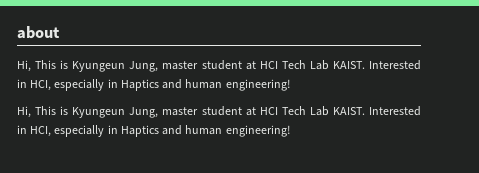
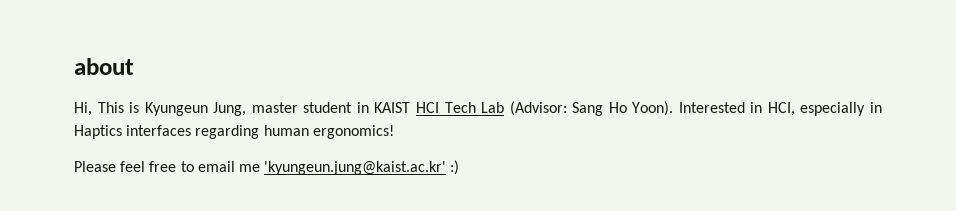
  about
- Hi, This is Kyungeun Jung, master student at HCI Tech Lab KAIST. Interested in HCI, especially in Haptics and human engineering!
- Hi, This is Kyungeun Jung, master student at HCI Tech Lab KAIST. Interested in HCI, especially in Haptics and human engineering!
+ Hi, This is Kyungeun Jung, master student in KAIST HCI Tech Lab (Advisor: Sang Ho Yoon). Interested in HCI, especially in Haptics interfaces regarding human ergonomics!
+ Please feel free to email me 'kyungeun.jung@kaist.ac.kr' :)

